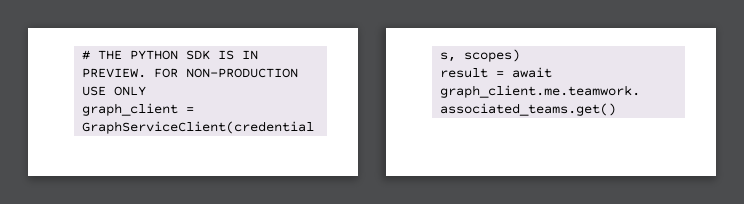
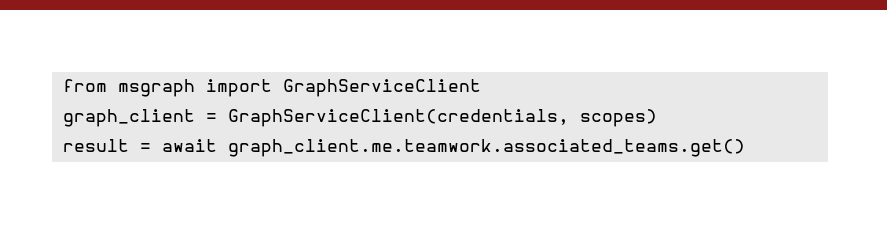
- # THE PYTHON SDK IS IN PREVIEW. FOR NON-PRODUCTION USE ONLY
+ from msgraph import GraphServiceClient

